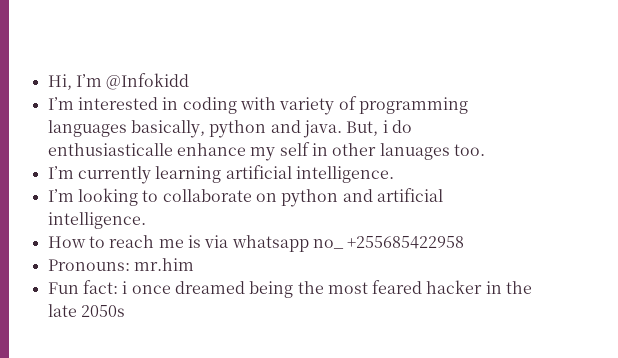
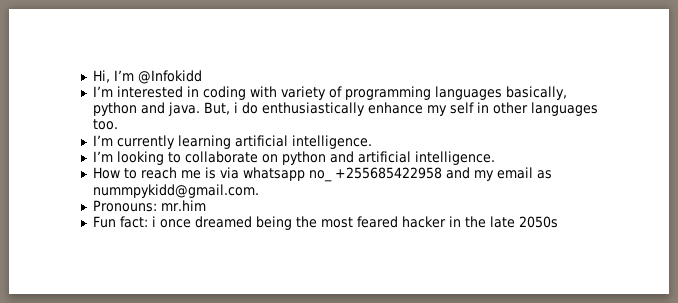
- But, i do enthusiasticalle enhance my self in other lanuages too.
+ But, i do enthusiastically enhance my self in other languages too.
- How to reach me is via whatsapp no_ +255685422958
+ How to reach me is via whatsapp no_ +255685422958 and my email as nummpykidd@gmail.com.

